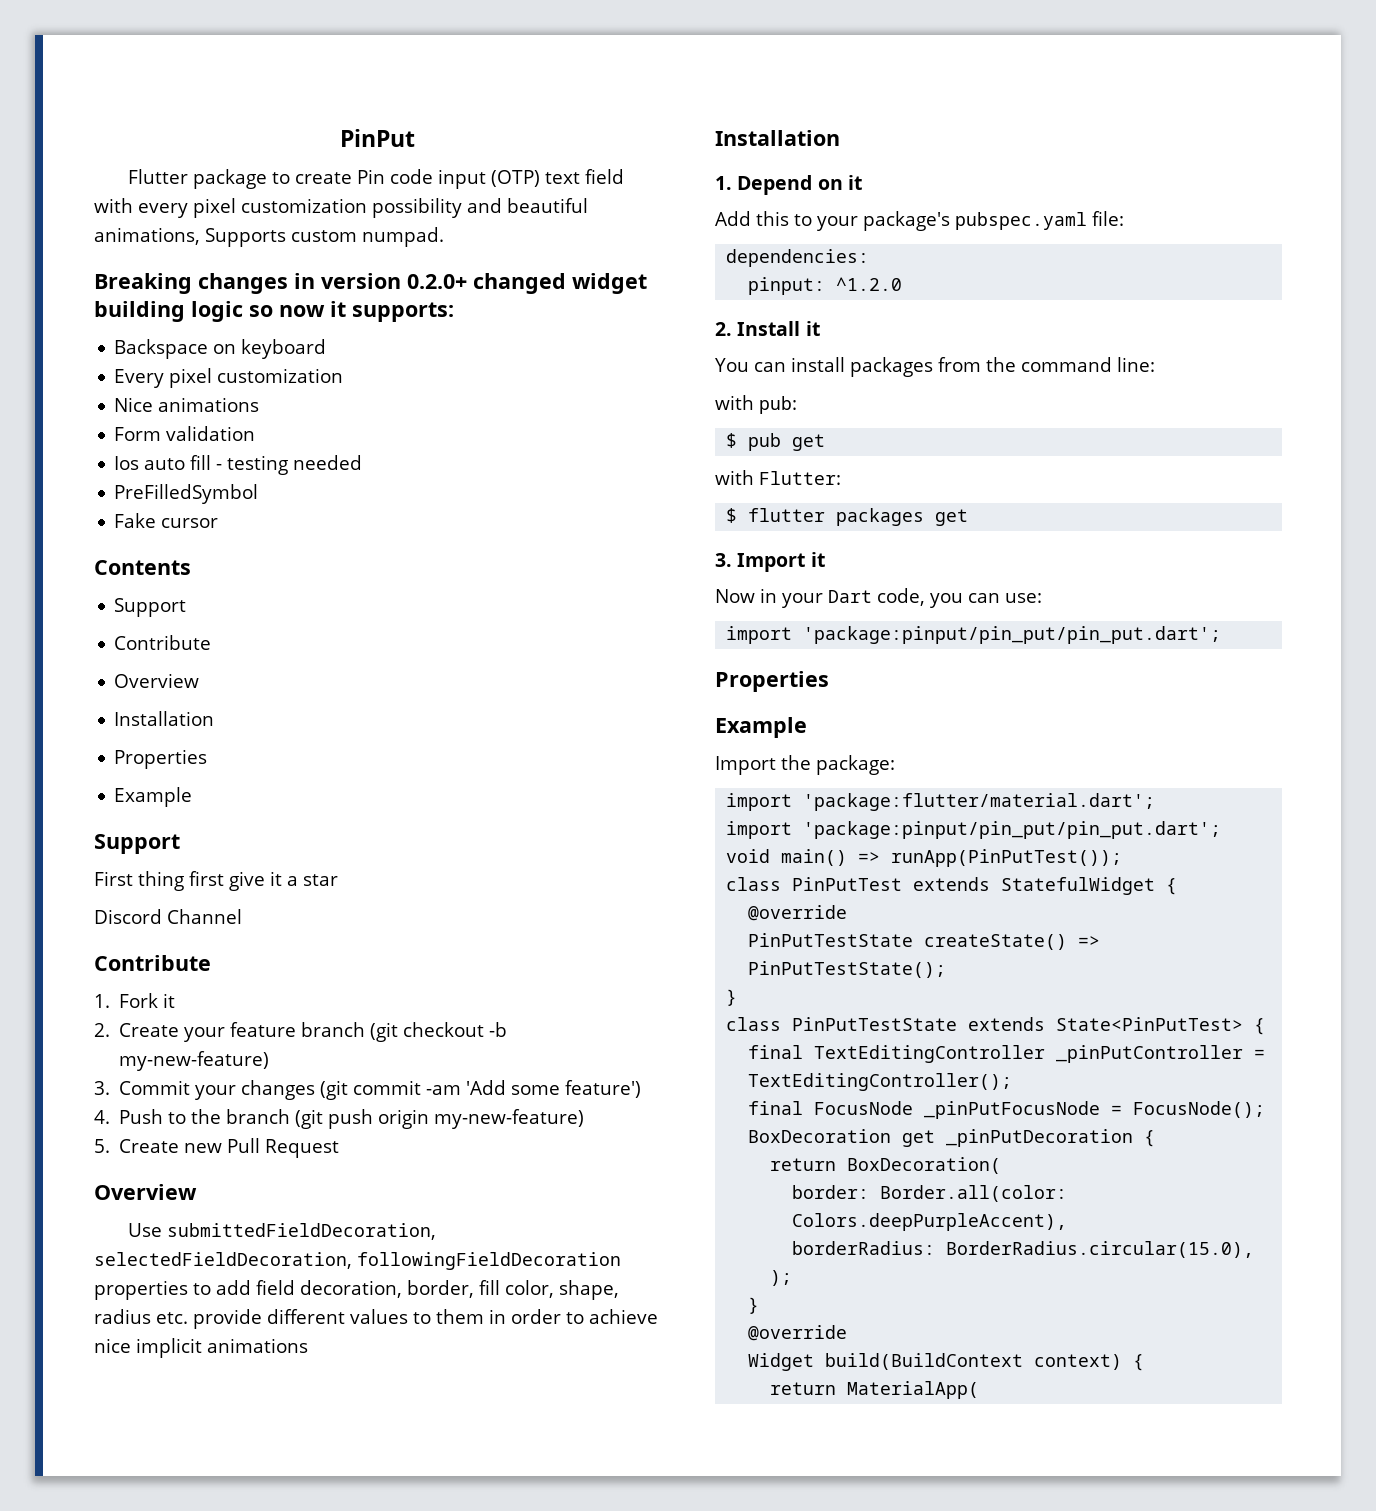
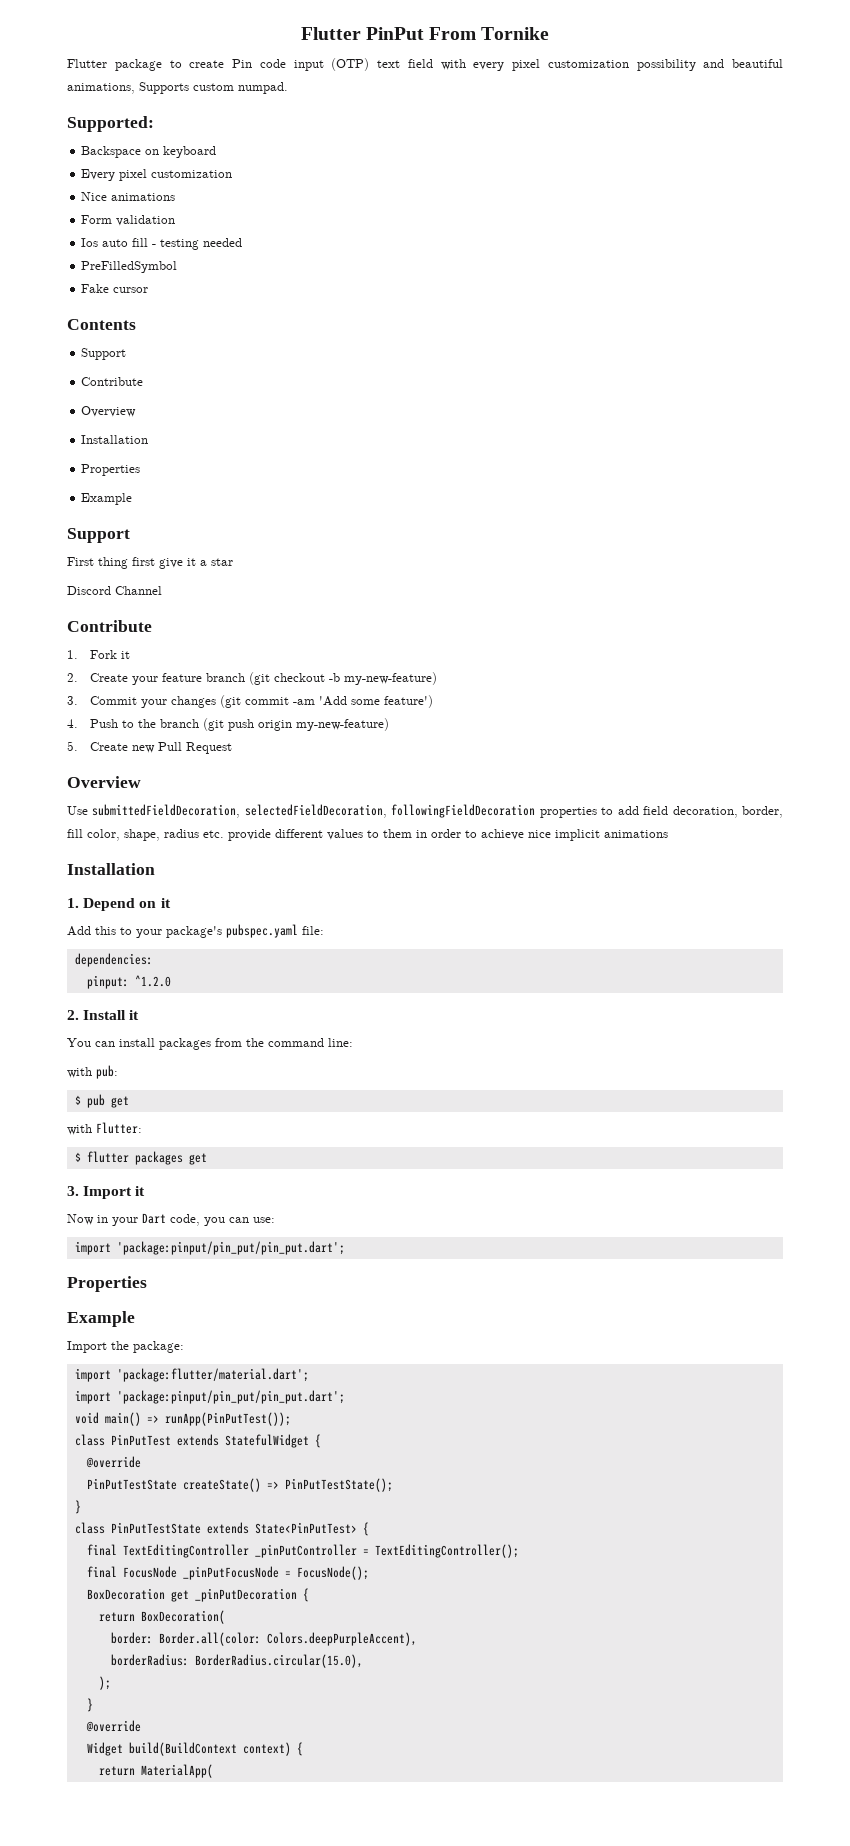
- PinPut
+ Flutter PinPut From Tornike
- Breaking changes in version 0.2.0+ changed widget building logic so now it supports:
+ Supported:

